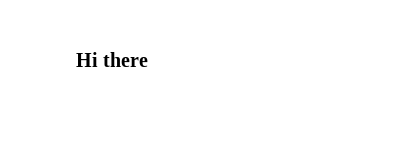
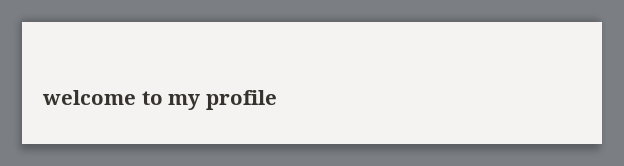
- Hi there
+ welcome to my profile

